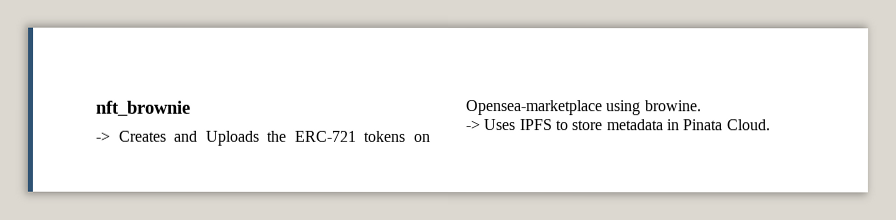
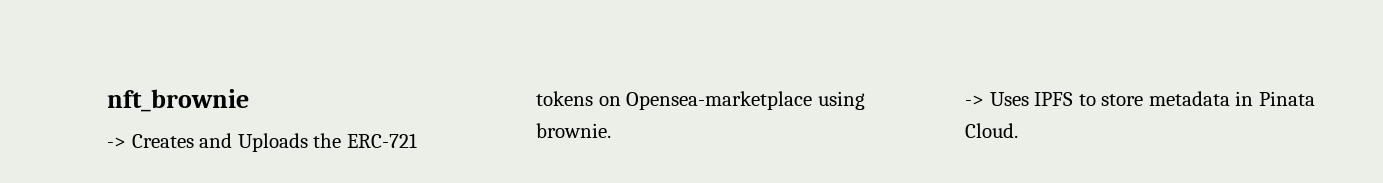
- -> Creates and Uploads the ERC-721 tokens on Opensea-marketplace using browine.
+ -> Creates and Uploads the ERC-721 tokens on Opensea-marketplace using brownie.

